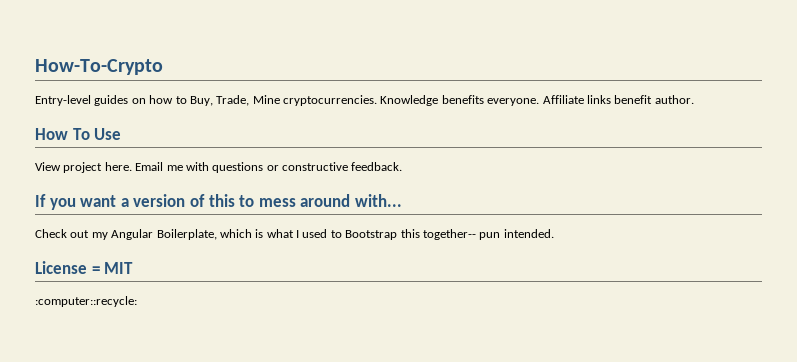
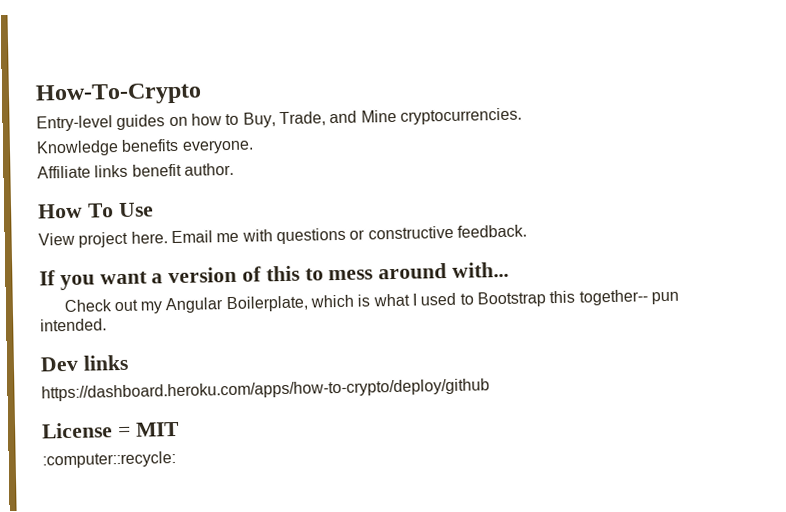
- Entry-level guides on how to Buy, Trade, Mine cryptocurrencies. Knowledge benefits everyone. Affiliate links benefit author.
+ Entry-level guides on how to Buy, Trade, and Mine cryptocurrencies.
+ Knowledge benefits everyone.
+ Affiliate links benefit author.
+ Dev links
+ https://dashboard.heroku.com/apps/how-to-crypto/deploy/github

